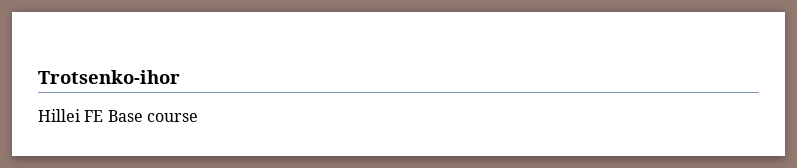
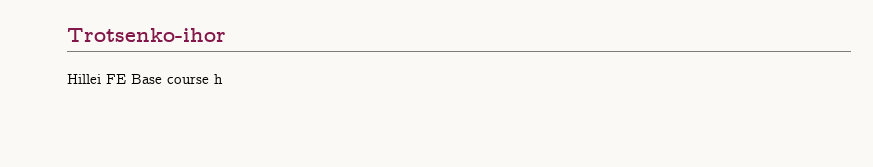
- Hillei FE Base course
+ Hillei FE Base course h

